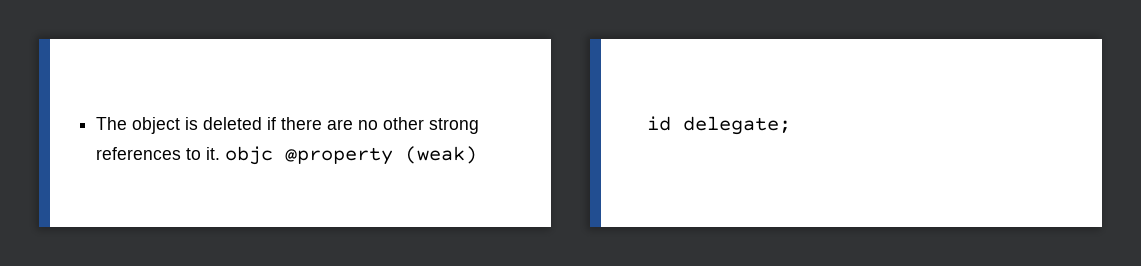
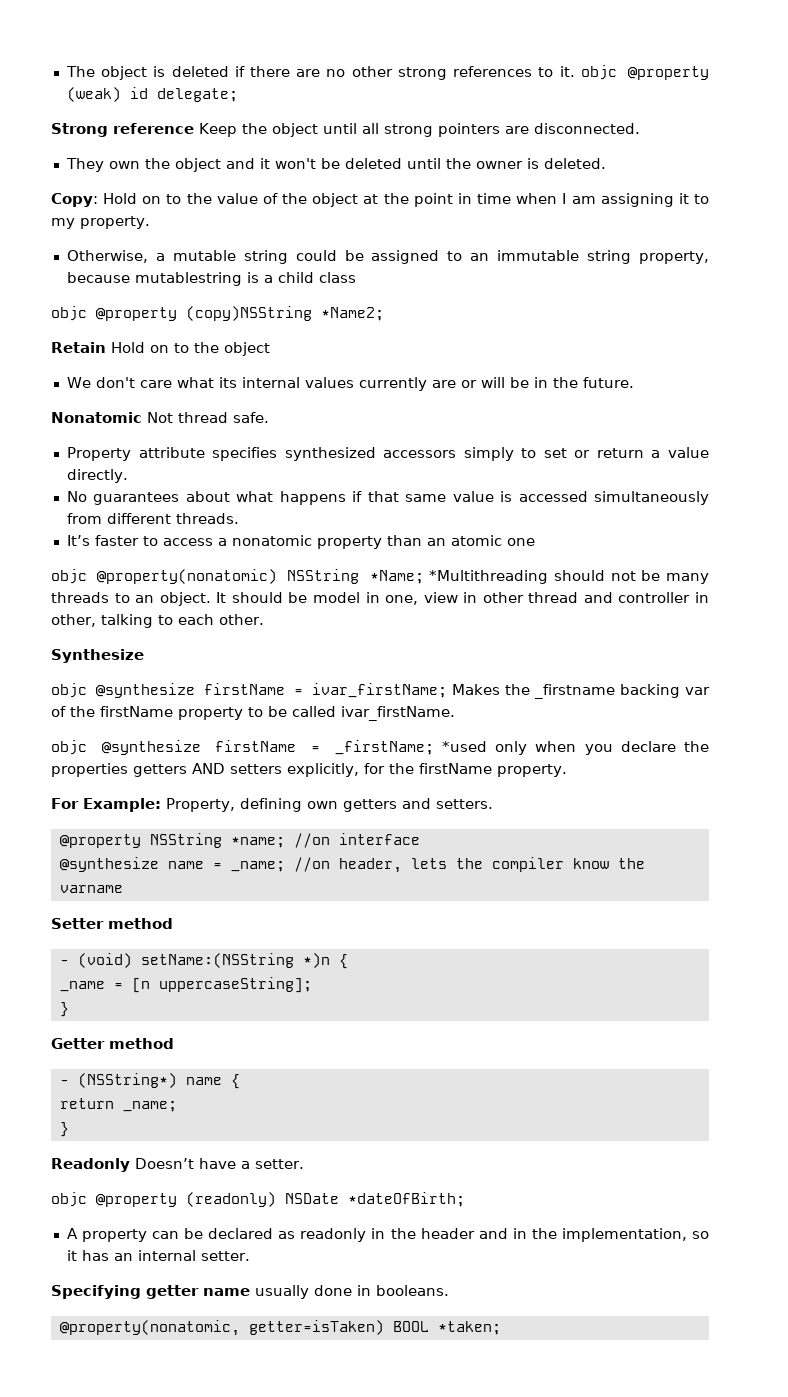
+ Strong reference Keep the object until all strong pointers are disconnected.
+ They own the object and it won't be deleted until the owner is deleted.
+ Copy: Hold on to the value of the object at the point in time when I am assigning it to my property.
+ Otherwise, a mutable string could be assigned to an immutable string property, because mutablestring is a child class
+ objc @property (copy)NSString *Name2;
+ Retain Hold on to the object
+ We don't care what its internal values currently are or will be in the future.
+ Nonatomic Not thread safe.
+ Property attribute specifies synthesized accessors simply to set or return a value directly.
+ No guarantees about what happens if that same value is accessed simultaneously from different threads.
+ It’s faster to access a nonatomic property than an atomic one
+ objc @property(nonatomic) NSString *Name; *Multithreading should not be many threads to an object. It should be model in one, view in other thread and controller in other, talking to each other.
+ Synthesize
+ objc @synthesize firstName = ivar_firstName; Makes the _firstname backing var of the firstName property to be called ivar_firstName.
+ objc @synthesize firstName = _firstName; *used only when you declare the properties getters AND setters explicitly, for the firstName property.
+ For Example: Property, defining own getters and setters.
+ @property NSString *name; //on interface
+ @synthesize name = _name; //on header, lets the compiler know the varname
+ Setter method
+ - (void) setName:(NSString *)n {
+ _name = [n uppercaseString];
+ }
+ Getter method
+ - (NSString*) name {
+ return _name;
+ }
+ Readonly Doesn’t have a setter.
+ objc @property (readonly) NSDate *dateOfBirth;
+ A property can be declared as readonly in the header and in the implementation, so it has an internal setter.
+ Specifying getter name usually done in booleans.
+ @property(nonatomic, getter=isTaken) BOOL *taken;

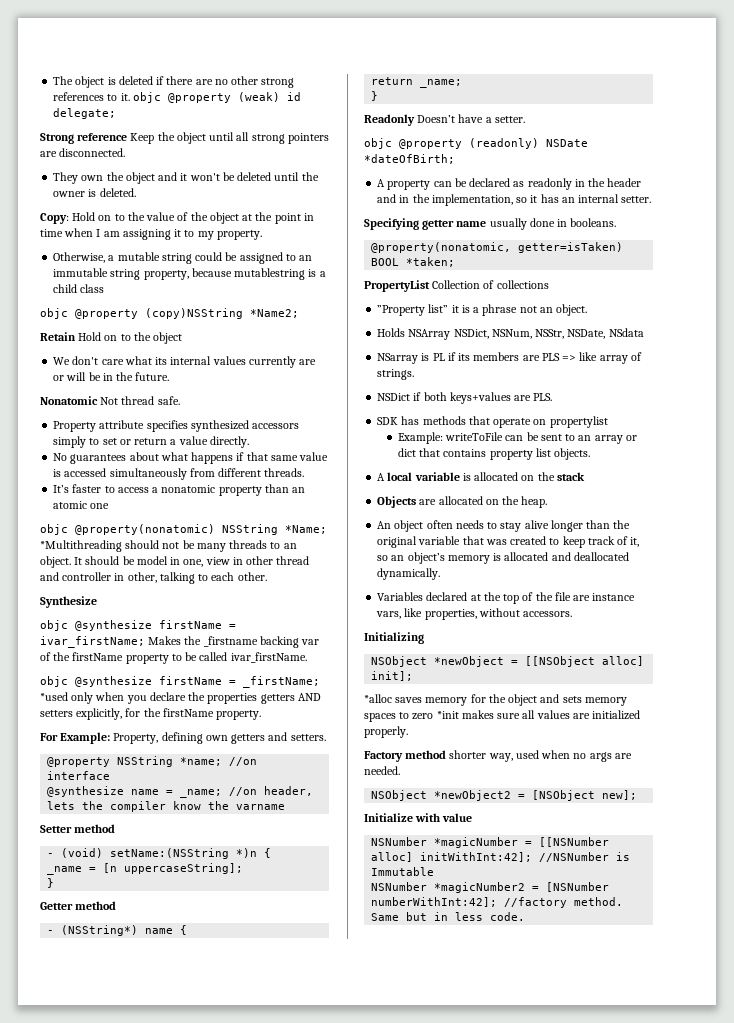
+ PropertyList Collection of collections
+ ”Property list” it is a phrase not an object.
+ Holds NSArray NSDict, NSNum, NSStr, NSDate, NSdata
+ NSarray is PL if its members are PLS => like array of strings.
+ NSDict if both keys+values are PLS.
+ SDK has methods that operate on propertylist
+ Example: writeToFile can be sent to an array or dict that contains property list objects.
+ A local variable is allocated on the stack
+ Objects are allocated on the heap.
+ An object often needs to stay alive longer than the original variable that was created to keep track of it, so an object’s memory is allocated and deallocated dynamically.
+ Variables declared at the top of the file are instance vars, like properties, without accessors.
+ Initializing
+ NSObject *newObject = [[NSObject alloc] init];
+ *alloc saves memory for the object and sets memory spaces to zero *init makes sure all values are initialized properly.
+ Factory method shorter way, used when no args are needed.
+ NSObject *newObject2 = [NSObject new];
+ Initialize with value
+ NSNumber *magicNumber = [[NSNumber alloc] initWithInt:42]; //NSNumber is Immutable
+ NSNumber *magicNumber2 = [NSNumber numberWithInt:42]; //factory method. Same but in less code.

